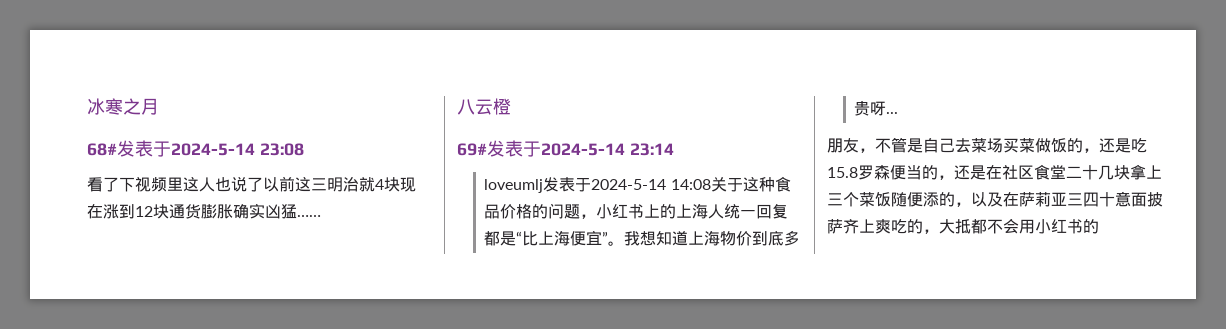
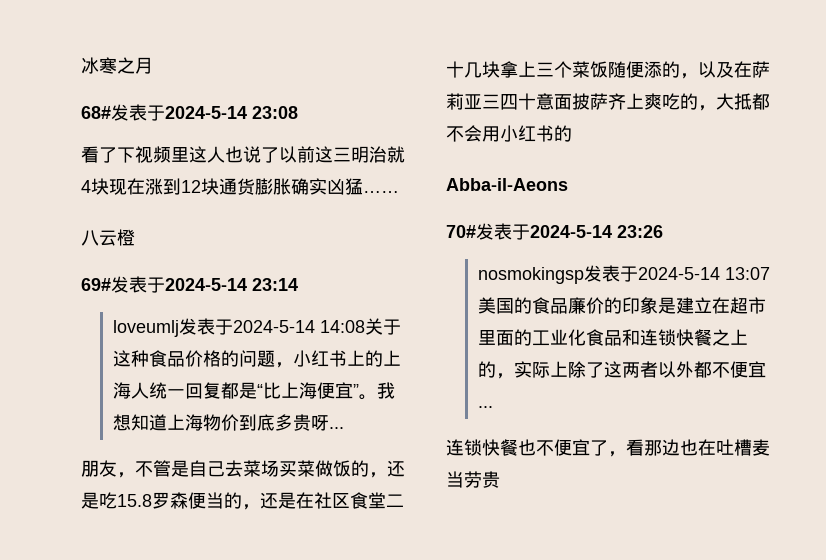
+ Abba-il-Aeons
+ 70#发表于2024-5-14 23:26
+ nosmokingsp发表于2024-5-14 13:07美国的食品廉价的印象是建立在超市里面的工业化食品和连锁快餐之上的，实际上除了这两者以外都不便宜...
+ 连锁快餐也不便宜了，看那边也在吐槽麦当劳贵

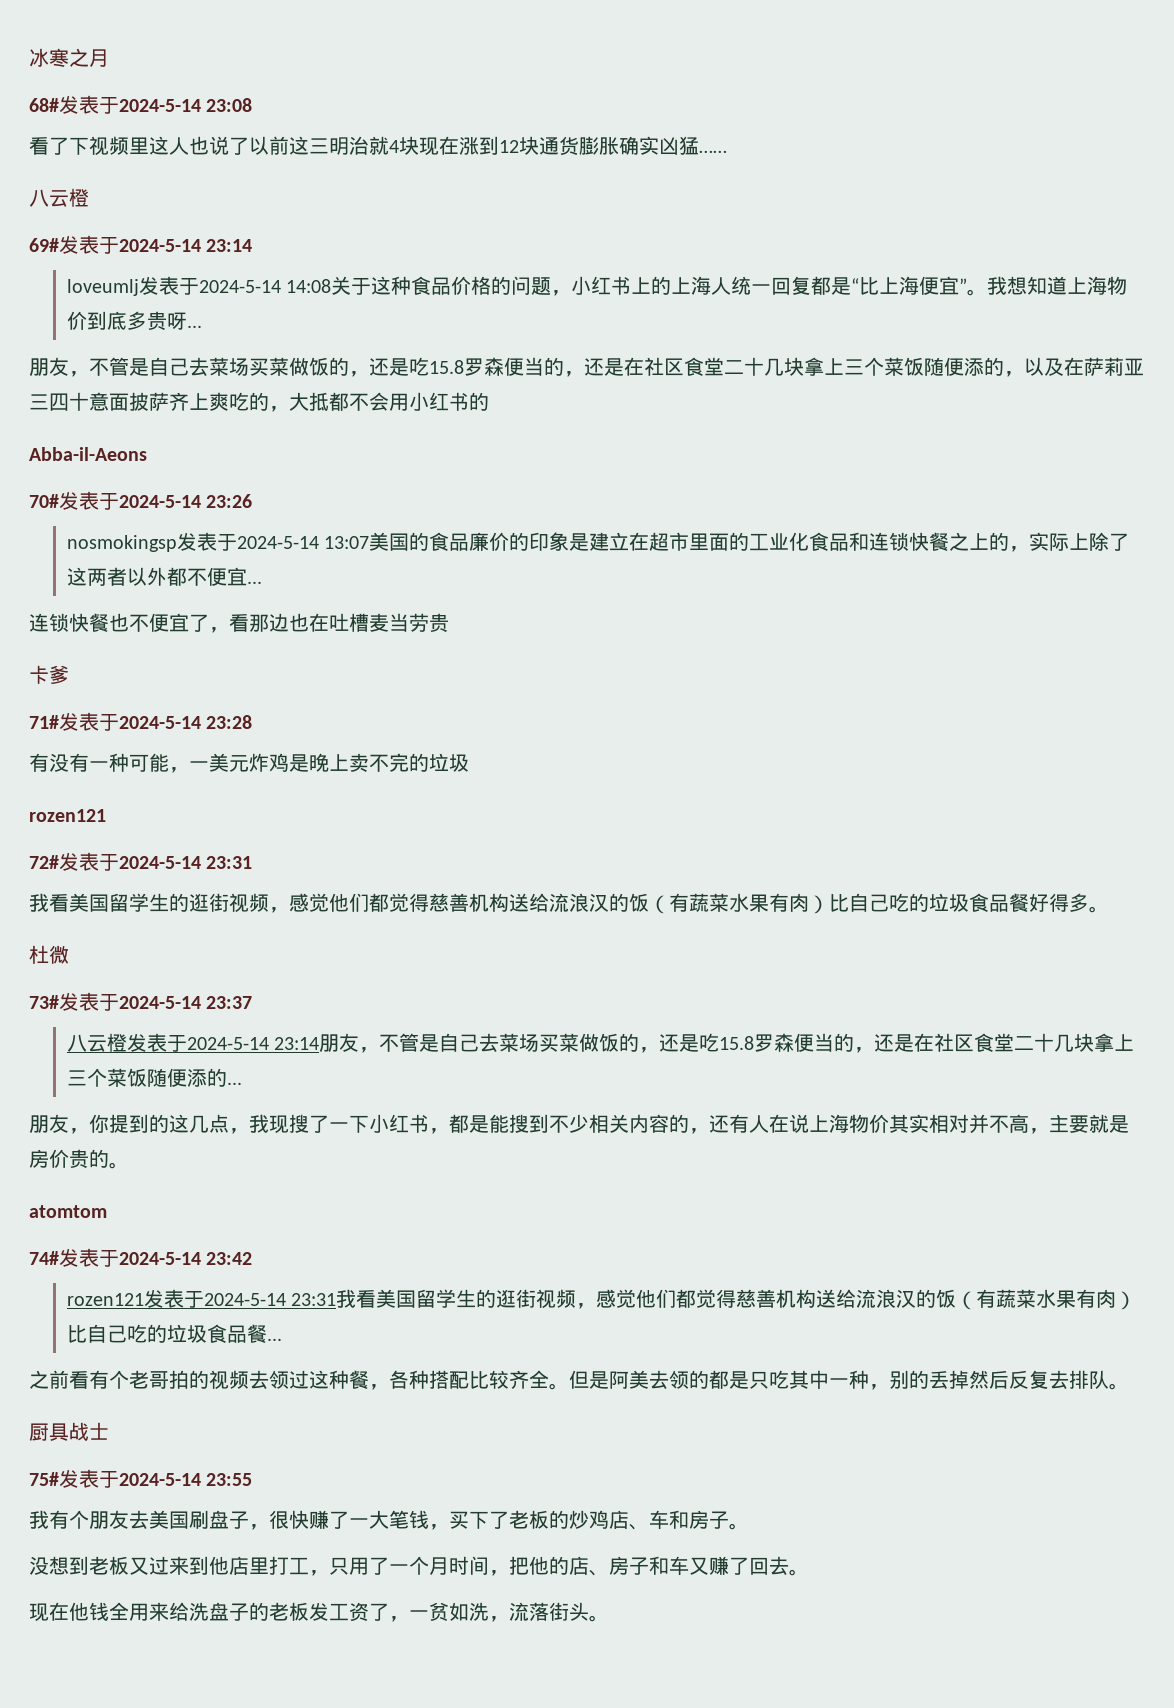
+ 卡爹
+ 71#发表于2024-5-14 23:28
+ 有没有一种可能，一美元炸鸡是晚上卖不完的垃圾
+ rozen121
+ 72#发表于2024-5-14 23:31
+ 我看美国留学生的逛街视频，感觉他们都觉得慈善机构送给流浪汉的饭（有蔬菜水果有肉）比自己吃的垃圾食品餐好得多。
+ 杜微
+ 73#发表于2024-5-14 23:37
+ 八云橙发表于2024-5-14 23:14朋友，不管是自己去菜场买菜做饭的，还是吃15.8罗森便当的，还是在社区食堂二十几块拿上三个菜饭随便添的...
+ 朋友，你提到的这几点，我现搜了一下小红书，都是能搜到不少相关内容的，还有人在说上海物价其实相对并不高，主要就是房价贵的。
+ atomtom
+ 74#发表于2024-5-14 23:42
+ rozen121发表于2024-5-14 23:31我看美国留学生的逛街视频，感觉他们都觉得慈善机构送给流浪汉的饭（有蔬菜水果有肉）比自己吃的垃圾食品餐...
+ 之前看有个老哥拍的视频去领过这种餐，各种搭配比较齐全。但是阿美去领的都是只吃其中一种，别的丢掉然后反复去排队。
+ 厨具战士
+ 75#发表于2024-5-14 23:55
+ 我有个朋友去美国刷盘子，很快赚了一大笔钱，买下了老板的炒鸡店、车和房子。
+ 没想到老板又过来到他店里打工，只用了一个月时间，把他的店、房子和车又赚了回去。
+ 现在他钱全用来给洗盘子的老板发工资了，一贫如洗，流落街头。

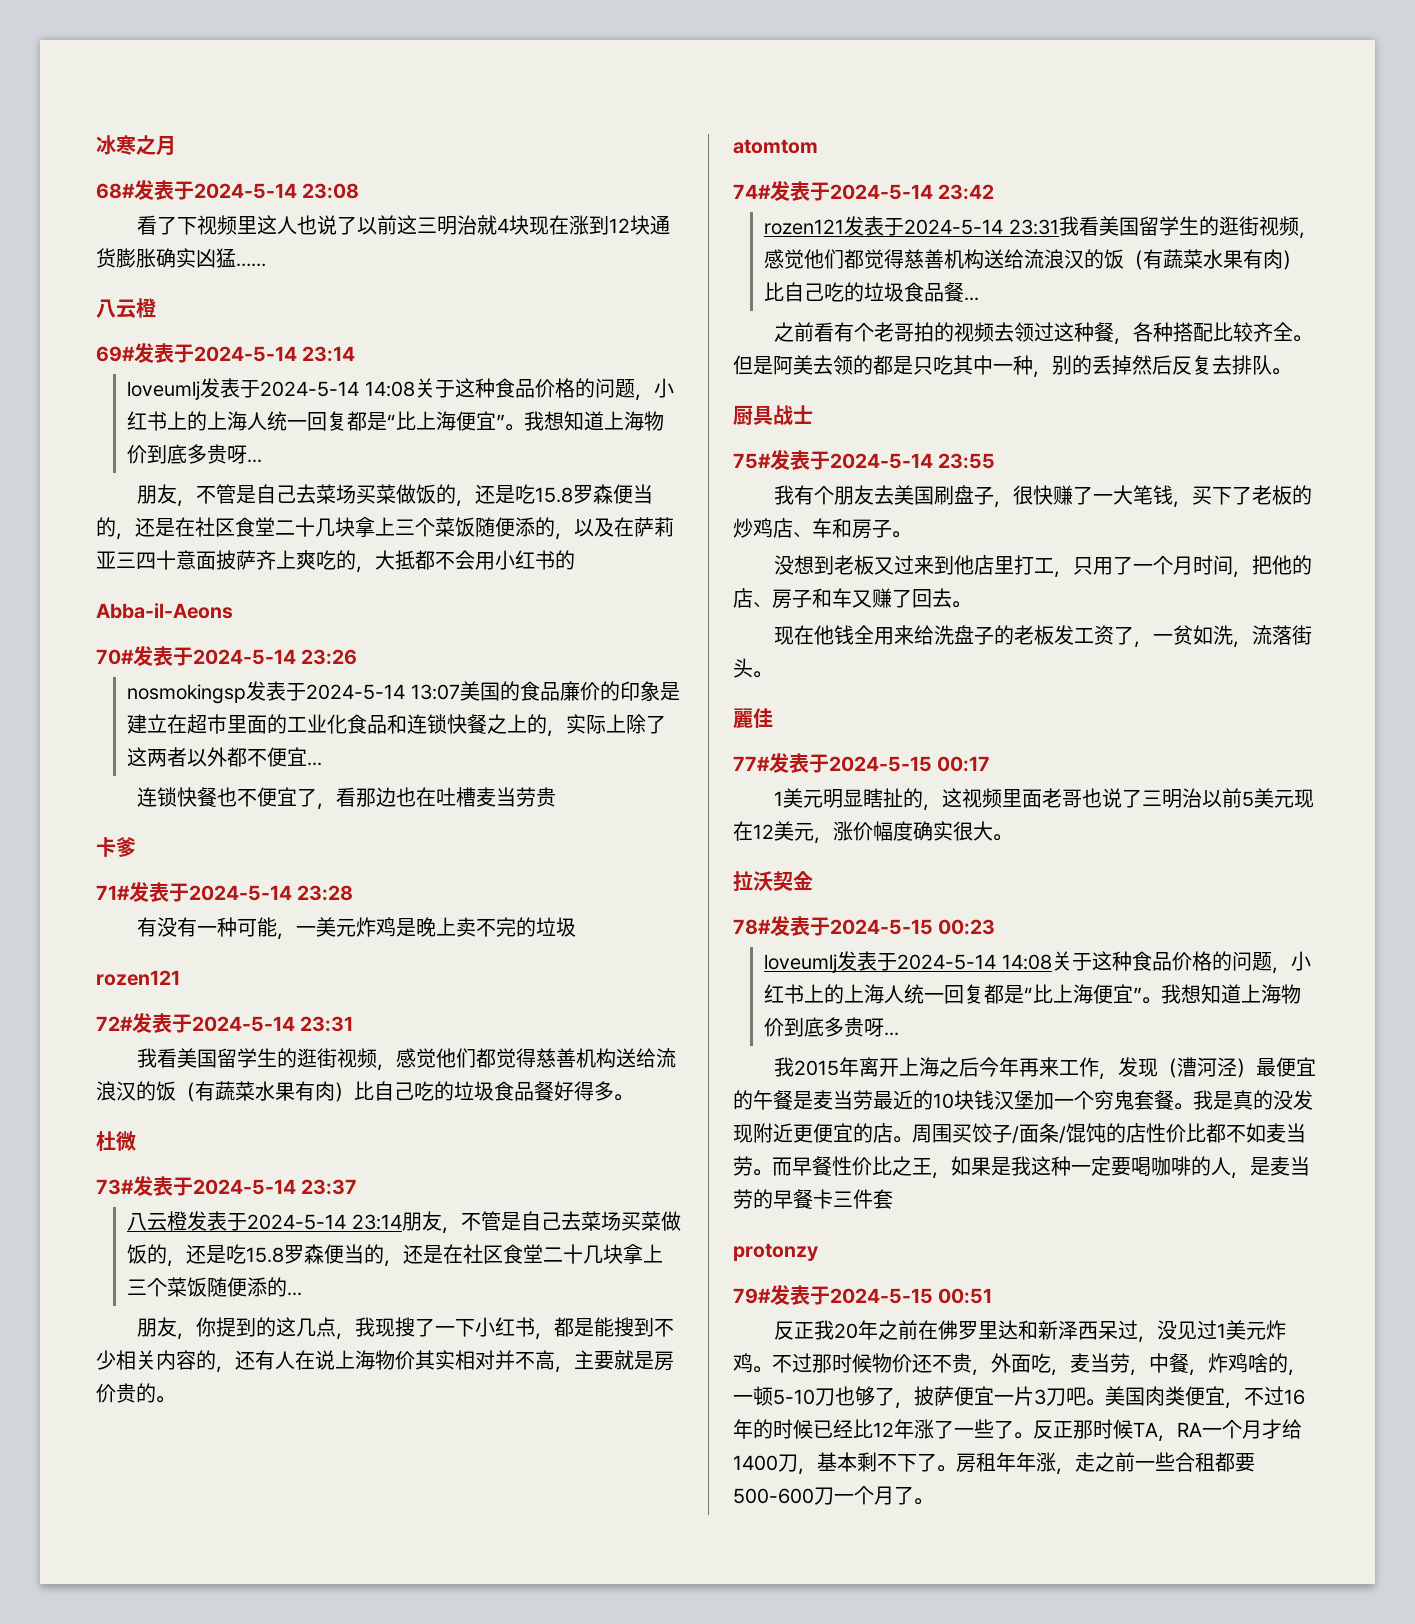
+ 麗佳
+ 77#发表于2024-5-15 00:17
+ 1美元明显瞎扯的，这视频里面老哥也说了三明治以前5美元现在12美元，涨价幅度确实很大。
+ 拉沃契金
+ 78#发表于2024-5-15 00:23
+ loveumlj发表于2024-5-14 14:08关于这种食品价格的问题，小红书上的上海人统一回复都是“比上海便宜”。我想知道上海物价到底多贵呀...
+ 我2015年离开上海之后今年再来工作，发现（漕河泾）最便宜的午餐是麦当劳最近的10块钱汉堡加一个穷鬼套餐。我是真的没发现附近更便宜的店。周围买饺子/面条/馄饨的店性价比都不如麦当劳。而早餐性价比之王，如果是我这种一定要喝咖啡的人，是麦当劳的早餐卡三件套
+ protonzy
+ 79#发表于2024-5-15 00:51
+ 反正我20年之前在佛罗里达和新泽西呆过，没见过1美元炸鸡。不过那时候物价还不贵，外面吃，麦当劳，中餐，炸鸡啥的，一顿5-10刀也够了，披萨便宜一片3刀吧。美国肉类便宜，不过16年的时候已经比12年涨了一些了。反正那时候TA，RA一个月才给1400刀，基本剩不下了。房租年年涨，走之前一些合租都要500-600刀一个月了。

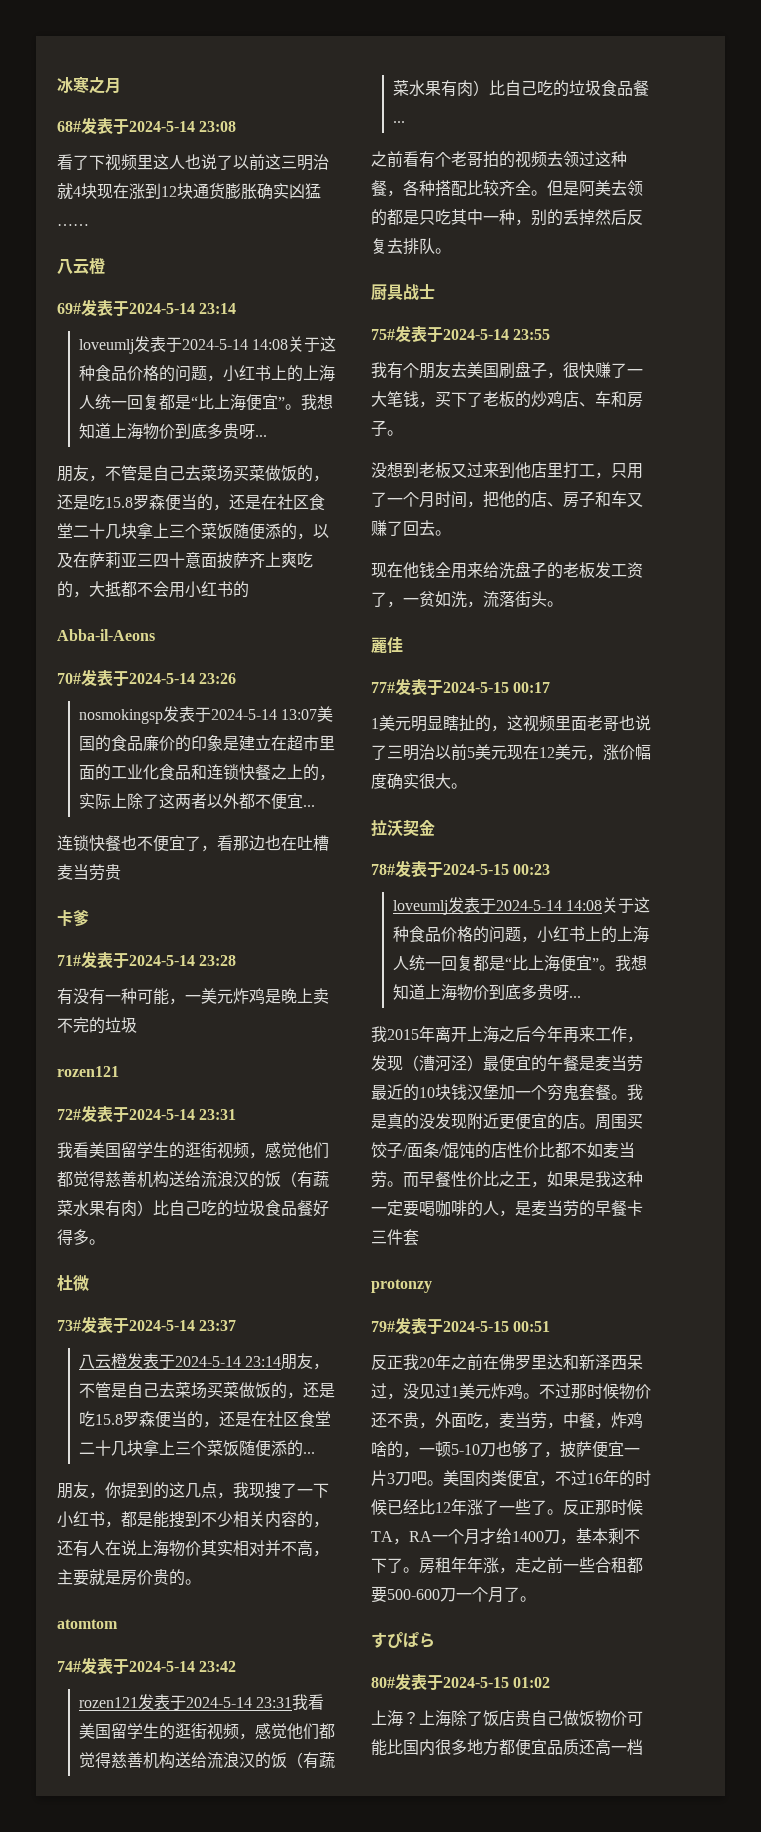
+ すぴぱら
+ 80#发表于2024-5-15 01:02
+ 上海？上海除了饭店贵自己做饭物价可能比国内很多地方都便宜品质还高一档

